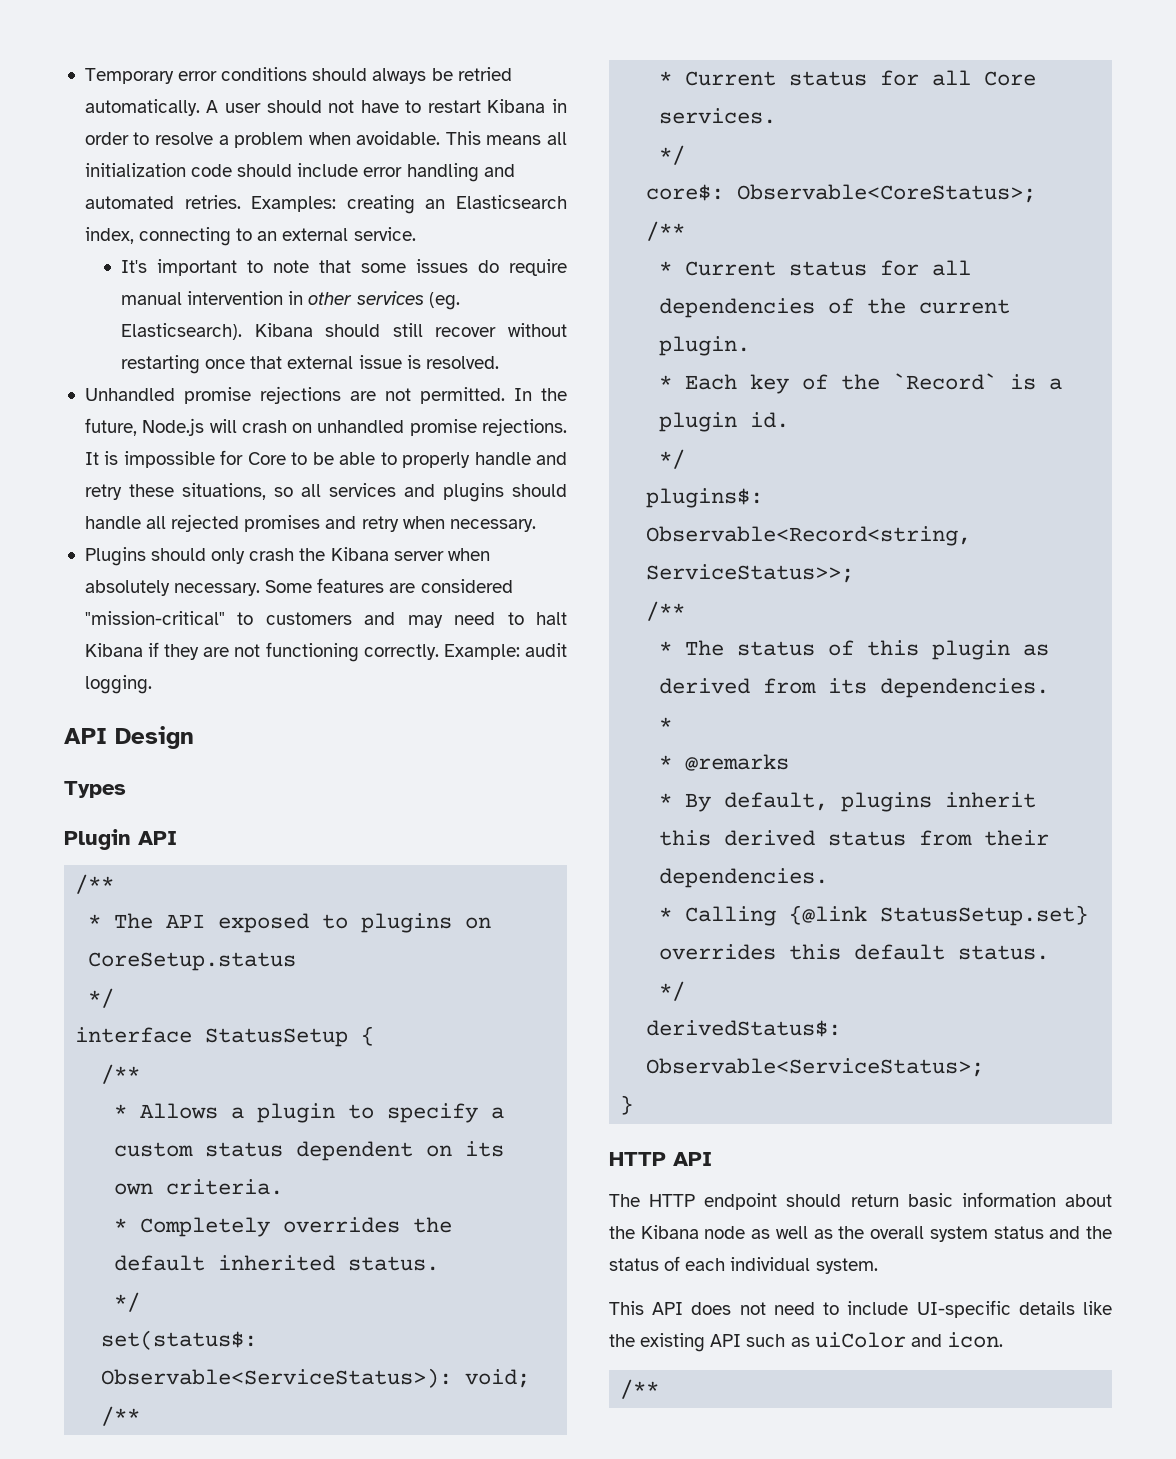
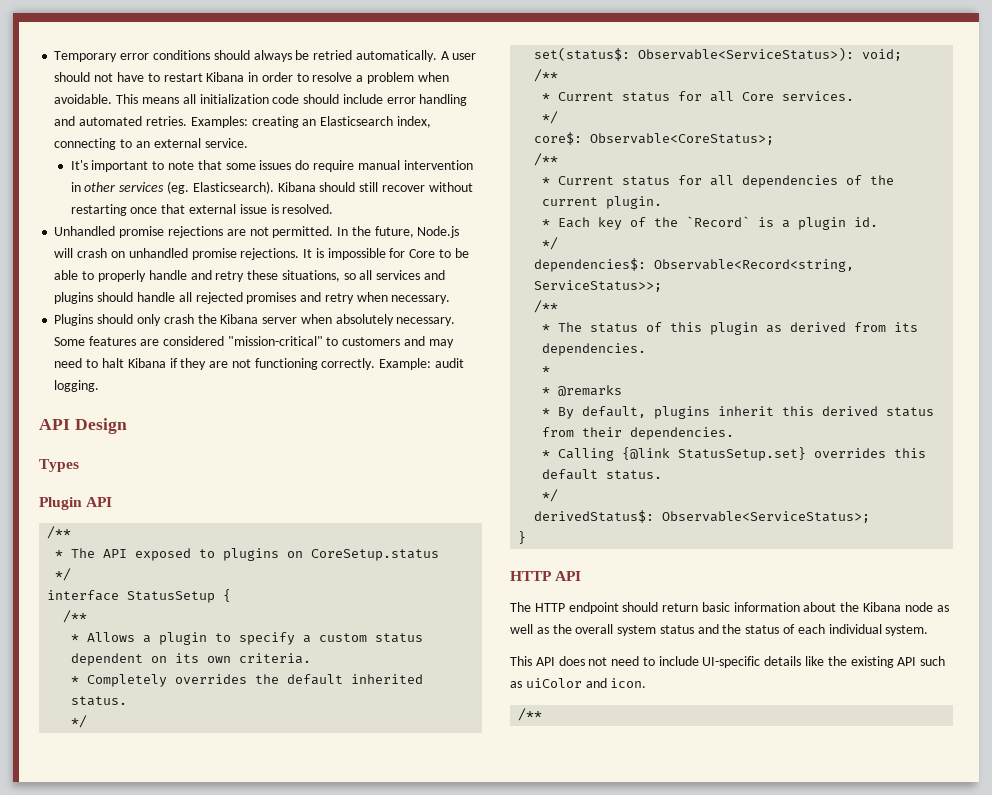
- plugins$: Observable<Record<string, ServiceStatus>>;
+ dependencies$: Observable<Record<string, ServiceStatus>>;

